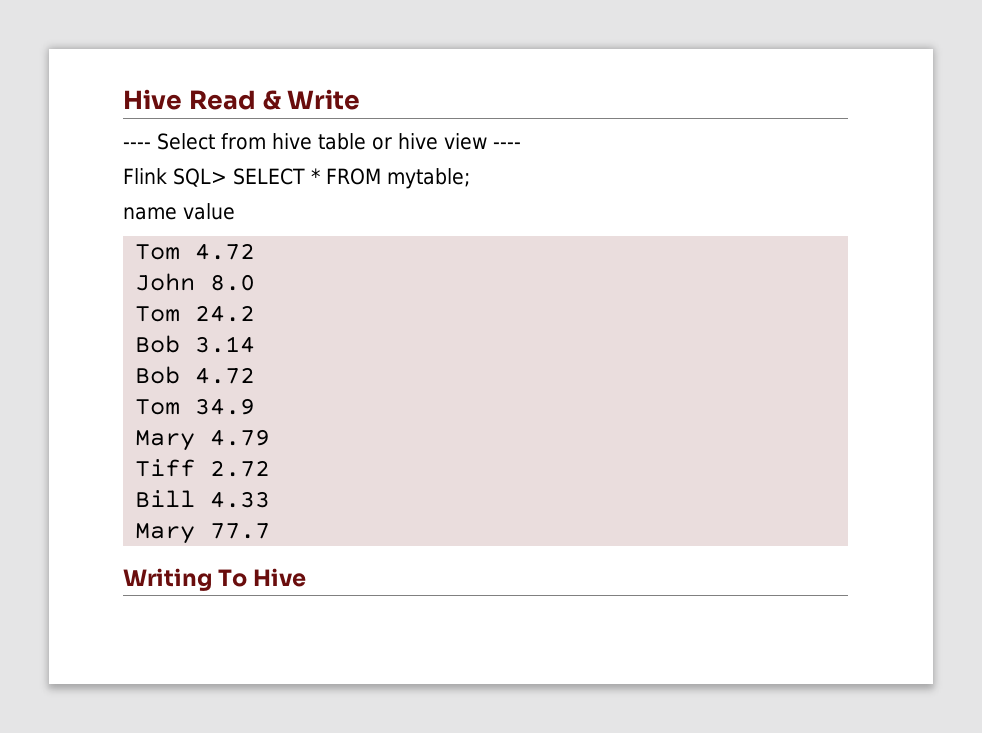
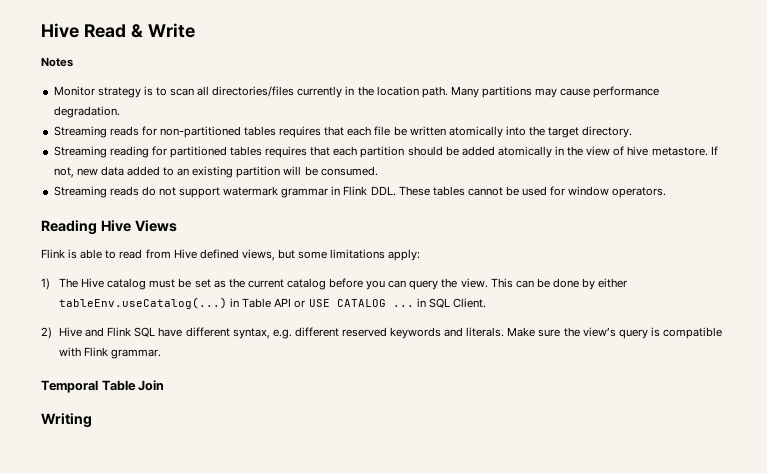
- ---- Select from hive table or hive view ----
- Flink SQL> SELECT * FROM mytable;
- name value
- Tom 4.72
- John 8.0
- Tom 24.2
- Bob 3.14
- Bob 4.72
- Tom 34.9
- Mary 4.79
- Tiff 2.72
- Bill 4.33
- Mary 77.7
+ Notes
+ Monitor strategy is to scan all directories/files currently in the location path. Many partitions may cause performance degradation.
+ Streaming reads for non-partitioned tables requires that each file be written atomically into the target directory.
+ Streaming reading for partitioned tables requires that each partition should be added atomically in the view of hive metastore. If not, new data added to an existing partition will be consumed.
+ Streaming reads do not support watermark grammar in Flink DDL. These tables cannot be used for window operators.
+ Reading Hive Views
+ Flink is able to read from Hive defined views, but some limitations apply:
+ 1) The Hive catalog must be set as the current catalog before you can query the view. This can be done by either tableEnv.useCatalog(...) in Table API or USE CATALOG ... in SQL Client.
+ 2) Hive and Flink SQL have different syntax, e.g. different reserved keywords and literals. Make sure the view’s query is compatible with Flink grammar.
+ Temporal Table Join
- Writing To Hive
+ Writing

